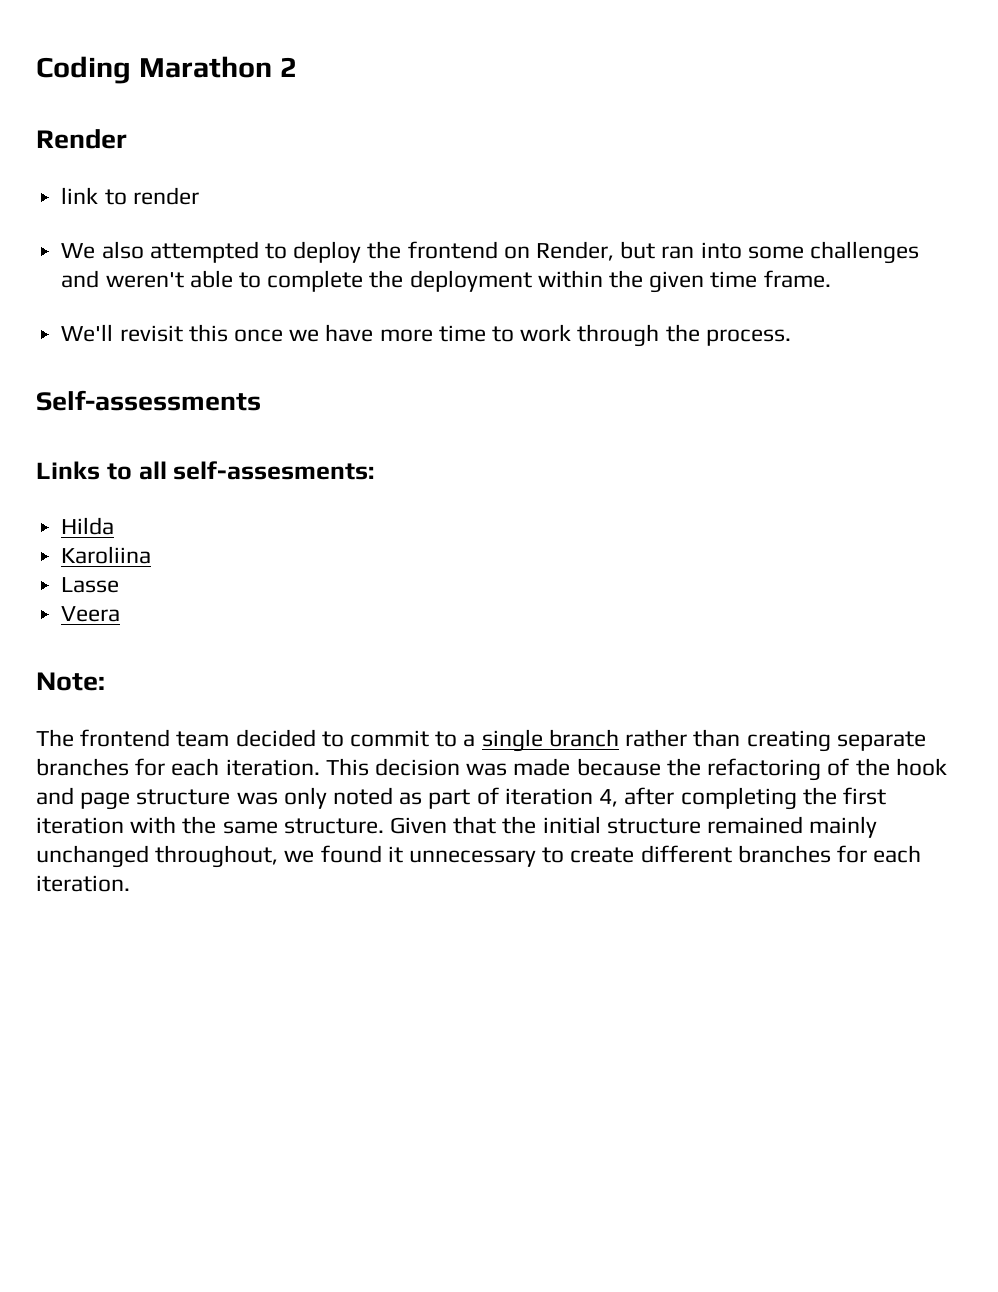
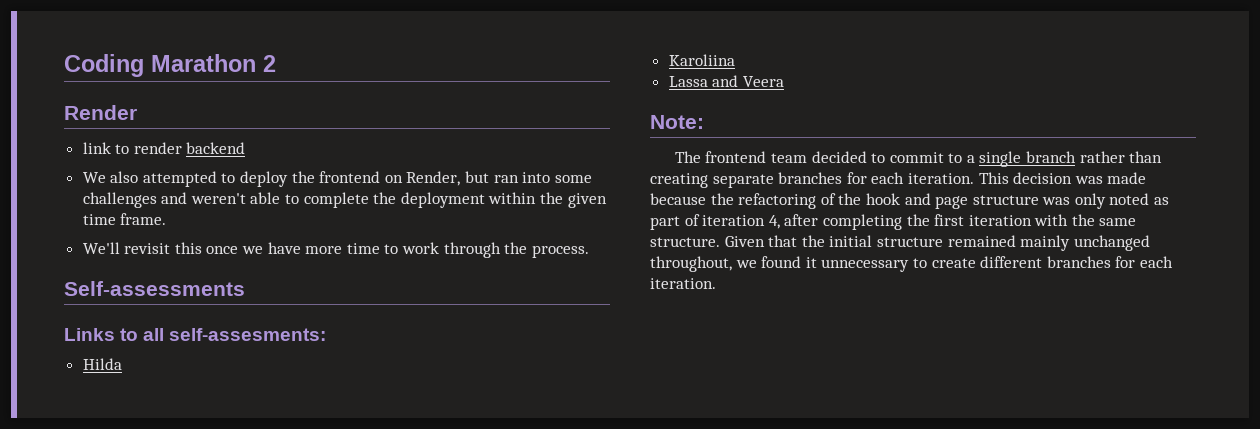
- link to render
+ link to render backend
- Lasse
- Veera
+ Lassa and Veera

